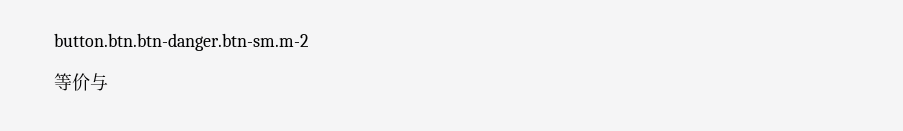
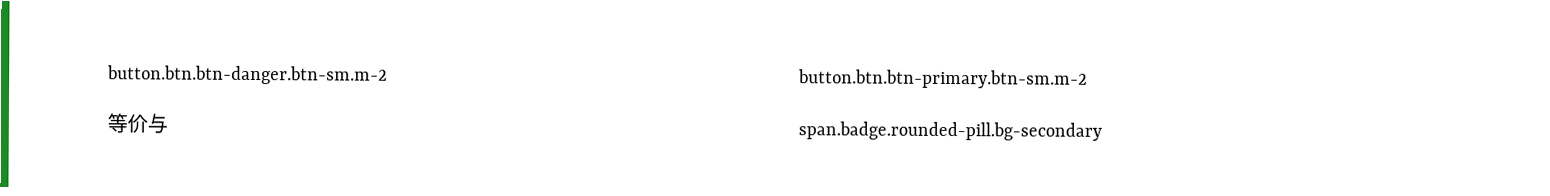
+ button.btn.btn-primary.btn-sm.m-2
+ span.badge.rounded-pill.bg-secondary

